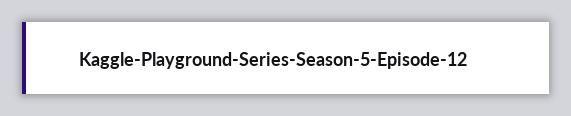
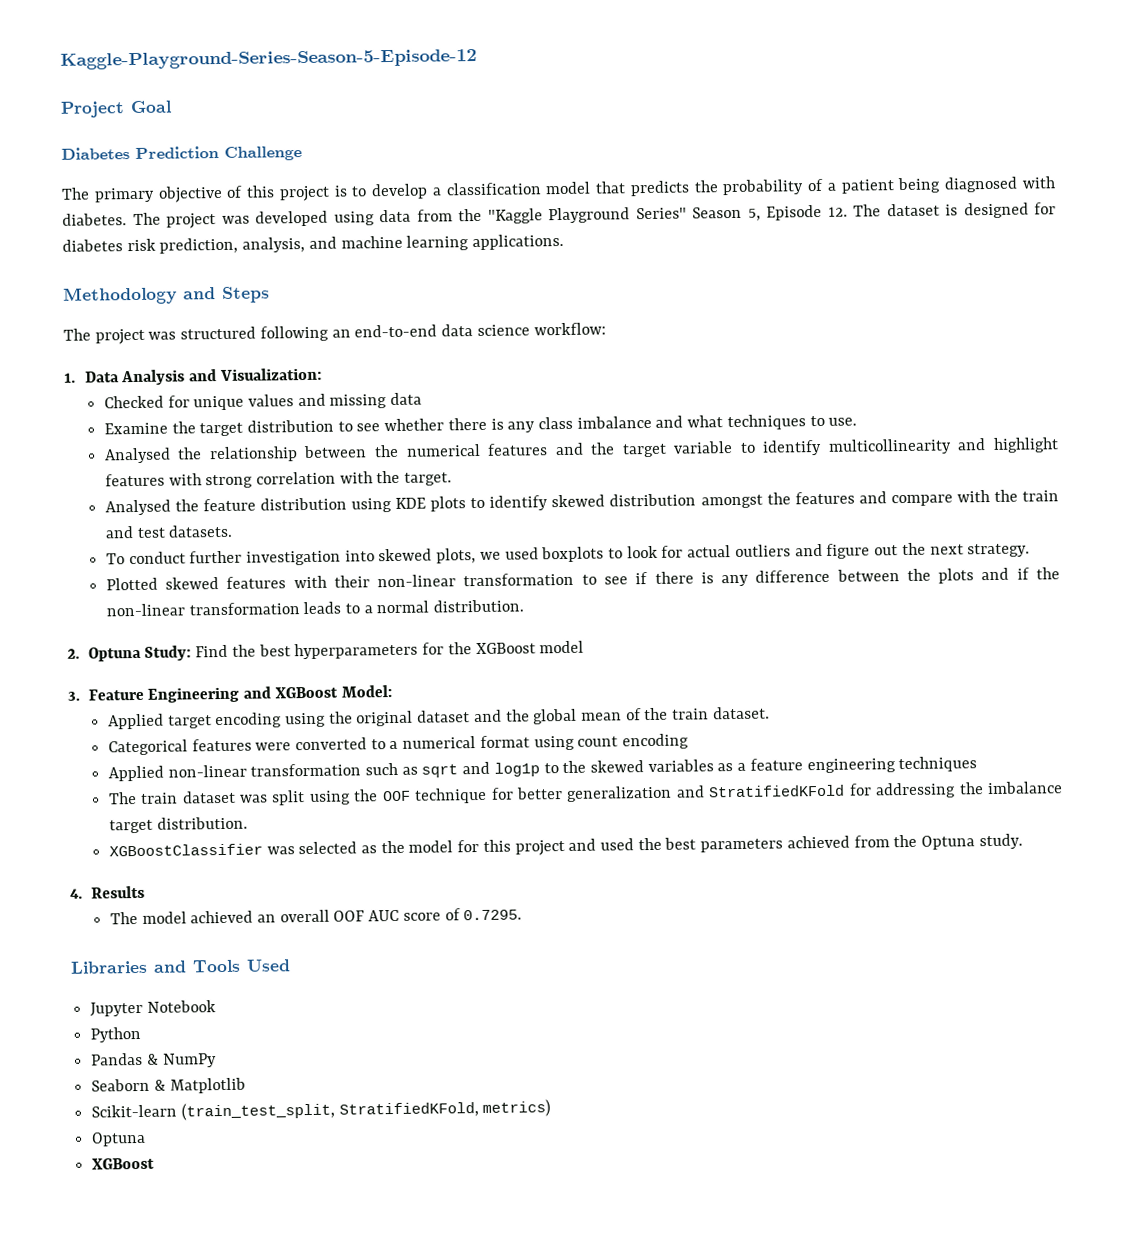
+ Project Goal
+ Diabetes Prediction Challenge
+ The primary objective of this project is to develop a classification model that predicts the probability of a patient being diagnosed with diabetes. The project was developed using data from the "Kaggle Playground Series" Season 5, Episode 12. The dataset is designed for diabetes risk prediction, analysis, and machine learning applications.
+ Methodology and Steps
+ The project was structured following an end-to-end data science workflow:
+ 1. Data Analysis and Visualization:
+ Checked for unique values and missing data
+ Examine the target distribution to see whether there is any class imbalance and what techniques to use.
+ Analysed the relationship between the numerical features and the target variable to identify multicollinearity and highlight features with strong correlation with the target.
+ Analysed the feature distribution using KDE plots to identify skewed distribution amongst the features and compare with the train and test datasets.
+ To conduct further investigation into skewed plots, we used boxplots to look for actual outliers and figure out the next strategy.
+ Plotted skewed features with their non-linear transformation to see if there is any difference between the plots and if the non-linear transformation leads to a normal distribution.
+ 2. Optuna Study: Find the best hyperparameters for the XGBoost model
+ 3. Feature Engineering and XGBoost Model:
+ Applied target encoding using the original dataset and the global mean of the train dataset.
+ Categorical features were converted to a numerical format using count encoding
+ Applied non-linear transformation such as sqrt and log1p to the skewed variables as a feature engineering techniques
+ The train dataset was split using the OOF technique for better generalization and StratifiedKFold for addressing the imbalance target distribution.
+ XGBoostClassifier was selected as the model for this project and used the best parameters achieved from the Optuna study.
+ 4. Results
+ The model achieved an overall OOF AUC score of 0.7295.
+ Libraries and Tools Used
+ Jupyter Notebook
+ Python
+ Pandas & NumPy
+ Seaborn & Matplotlib
+ Scikit-learn (train_test_split, StratifiedKFold, metrics)
+ Optuna
+ XGBoost

